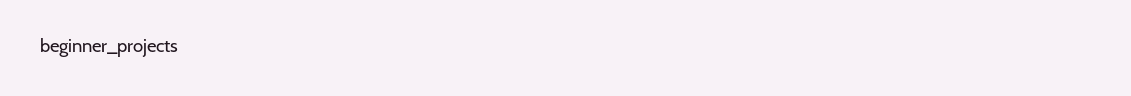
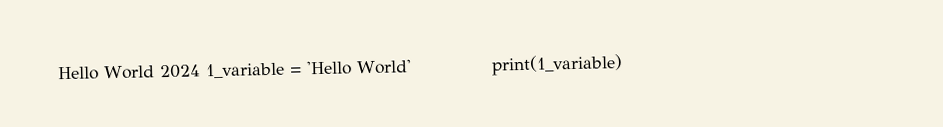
- beginner_projects
+ Hello World 2024 1_variable = 'Hello World' print(1_variable)

